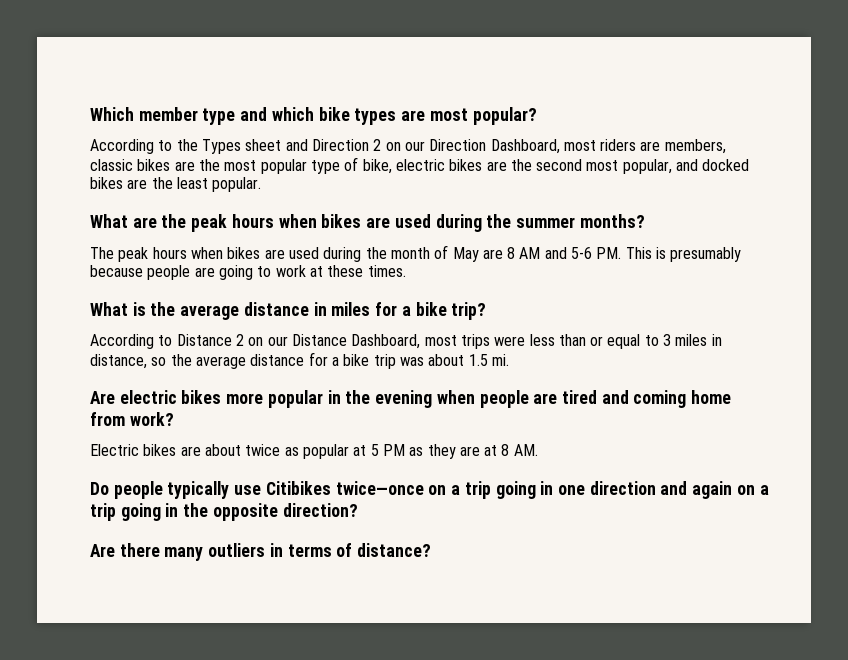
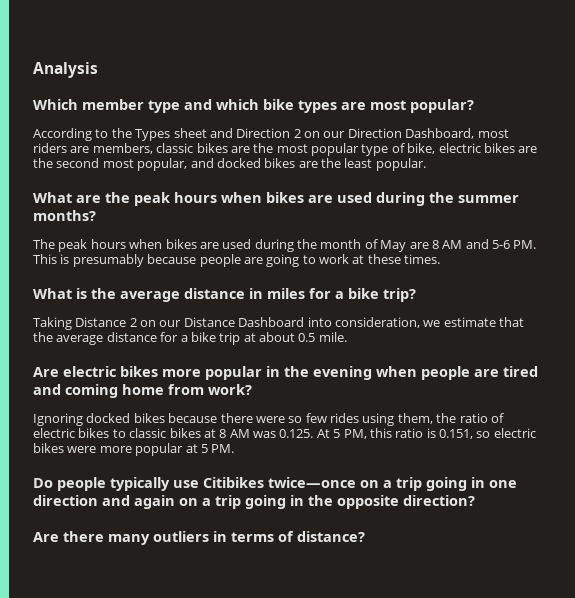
+ Analysis
- According to Distance 2 on our Distance Dashboard, most trips were less than or equal to 3 miles in distance, so the average distance for a bike trip was about 1.5 mi.
+ Taking Distance 2 on our Distance Dashboard into consideration, we estimate that the average distance for a bike trip at about 0.5 mile.
- Electric bikes are about twice as popular at 5 PM as they are at 8 AM.
+ Ignoring docked bikes because there were so few rides using them, the ratio of electric bikes to classic bikes at 8 AM was 0.125. At 5 PM, this ratio is 0.151, so electric bikes were more popular at 5 PM.

